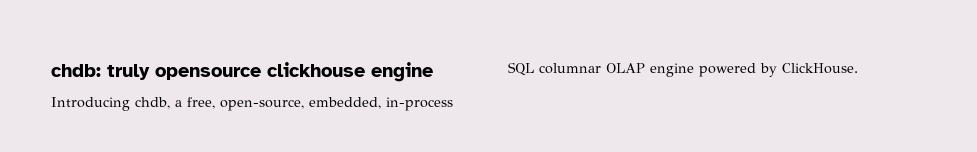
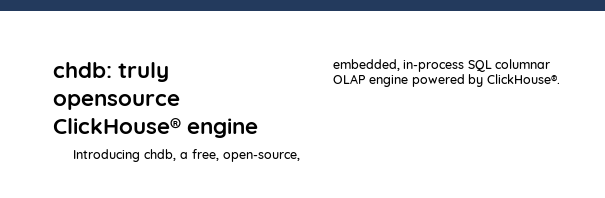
- chdb: truly opensource clickhouse engine
+ chdb: truly opensource ClickHouse® engine
- Introducing chdb, a free, open-source, embedded, in-process SQL columnar OLAP engine powered by ClickHouse.
+ Introducing chdb, a free, open-source, embedded, in-process SQL columnar OLAP engine powered by ClickHouse®.

